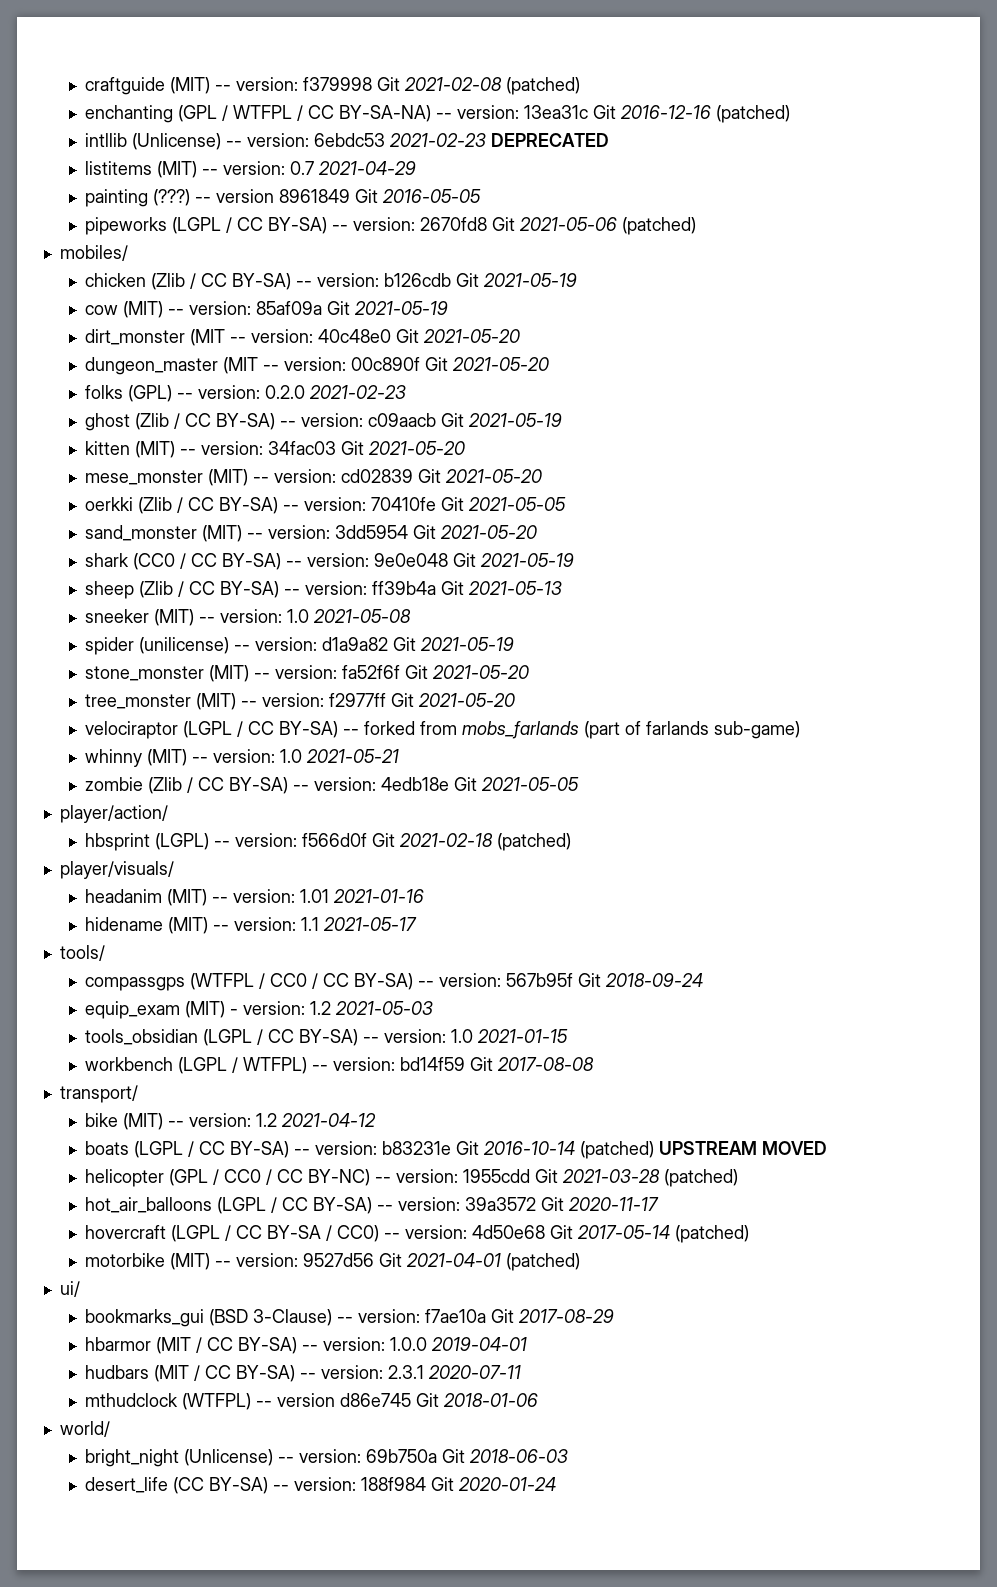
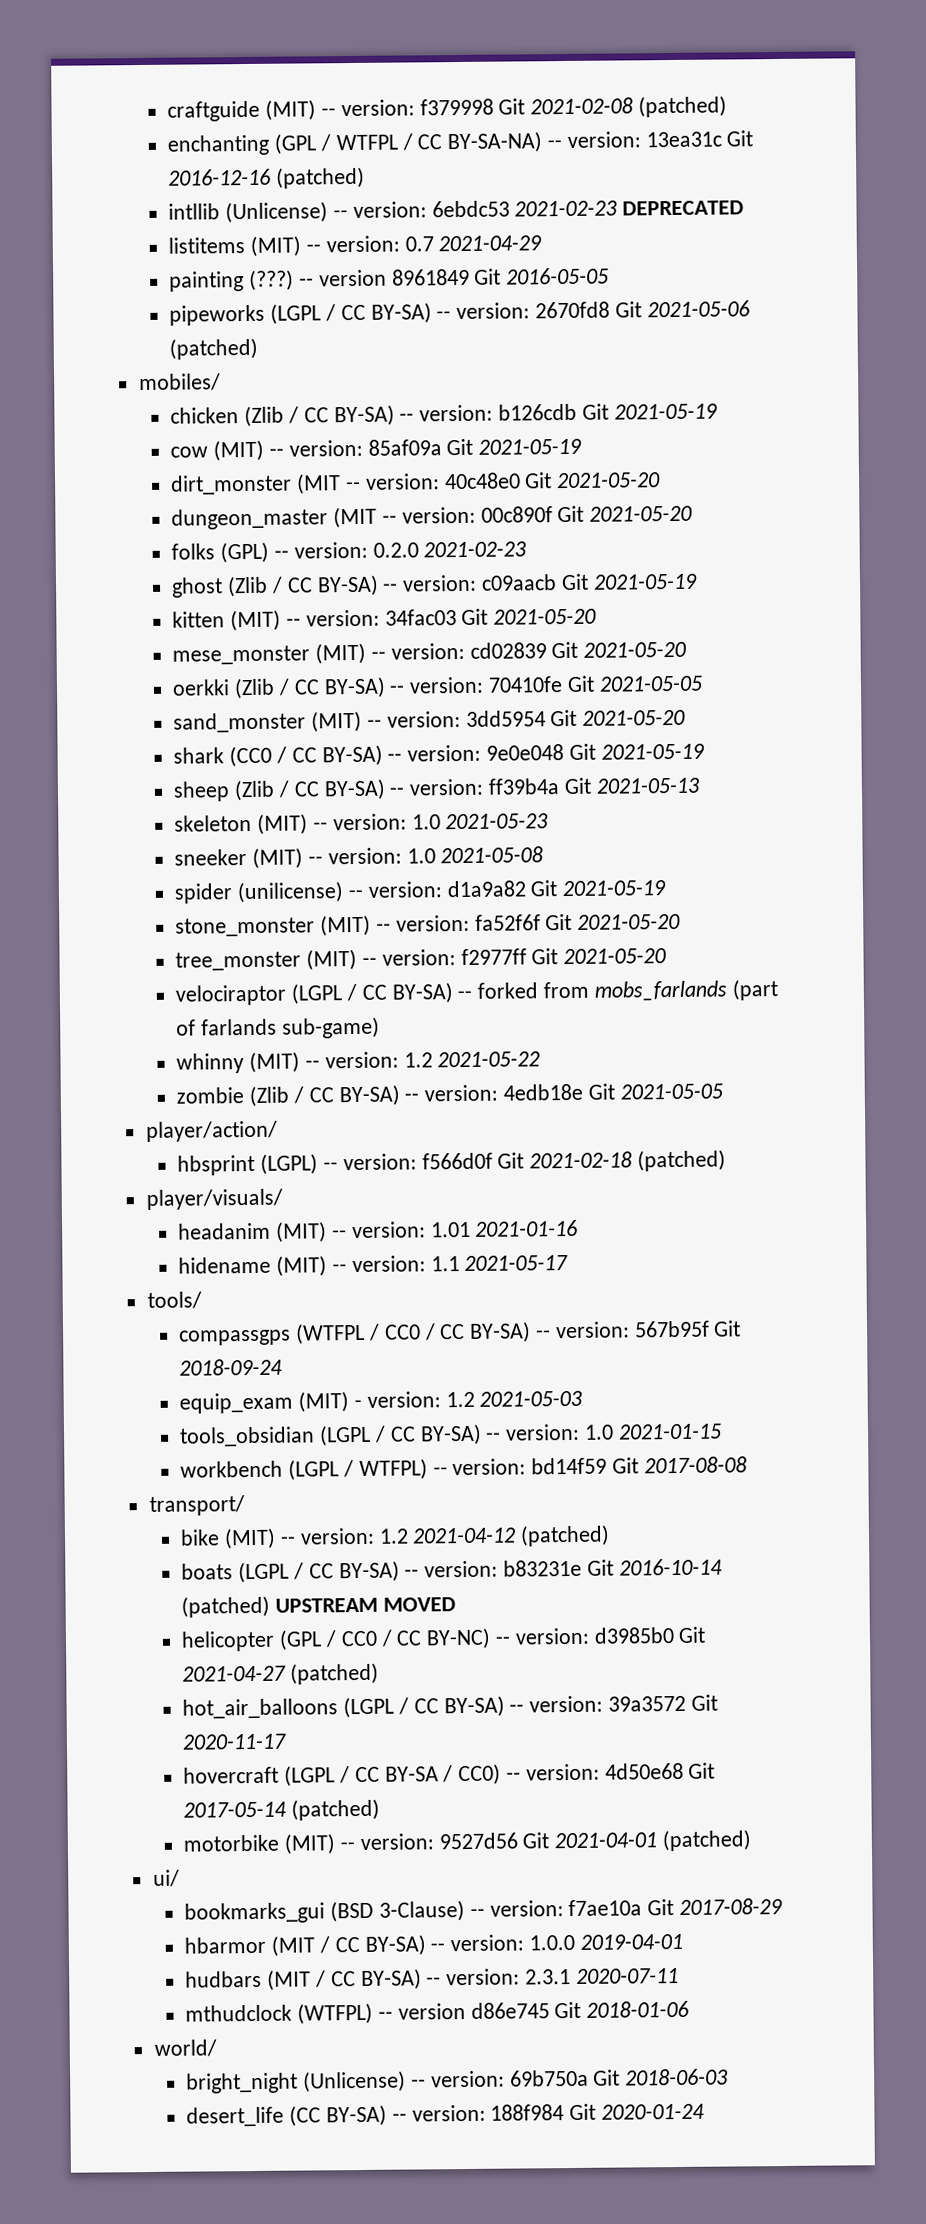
+ skeleton (MIT) -- version: 1.0 2021-05-23
- whinny (MIT) -- version: 1.0 2021-05-21
+ whinny (MIT) -- version: 1.2 2021-05-22
- bike (MIT) -- version: 1.2 2021-04-12
+ bike (MIT) -- version: 1.2 2021-04-12 (patched)
- helicopter (GPL / CC0 / CC BY-NC) -- version: 1955cdd Git 2021-03-28 (patched)
+ helicopter (GPL / CC0 / CC BY-NC) -- version: d3985b0 Git 2021-04-27 (patched)

